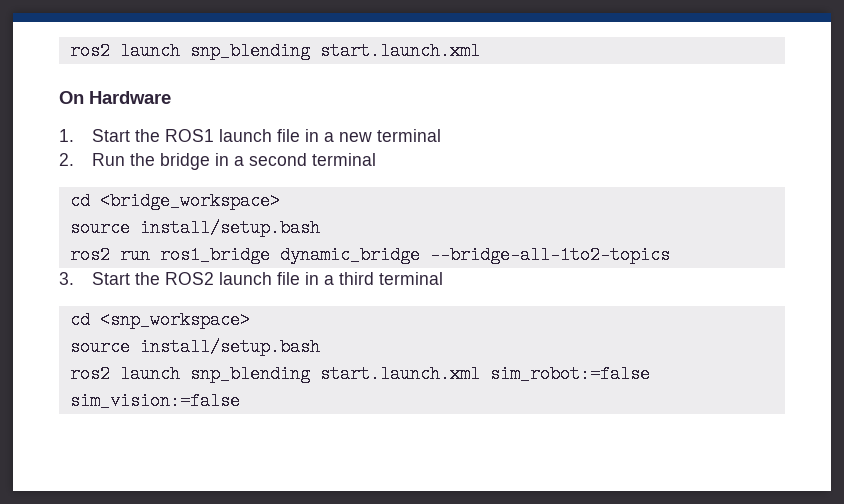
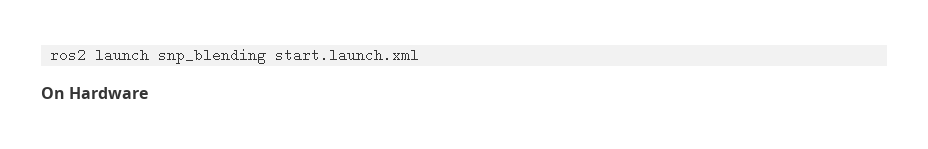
- 1. Start the ROS1 launch file in a new terminal
- 2. Run the bridge in a second terminal
- cd <bridge_workspace>
- source install/setup.bash
- ros2 run ros1_bridge dynamic_bridge --bridge-all-1to2-topics
- 3. Start the ROS2 launch file in a third terminal
- cd <snp_workspace>
- source install/setup.bash
- ros2 launch snp_blending start.launch.xml sim_robot:=false sim_vision:=false

